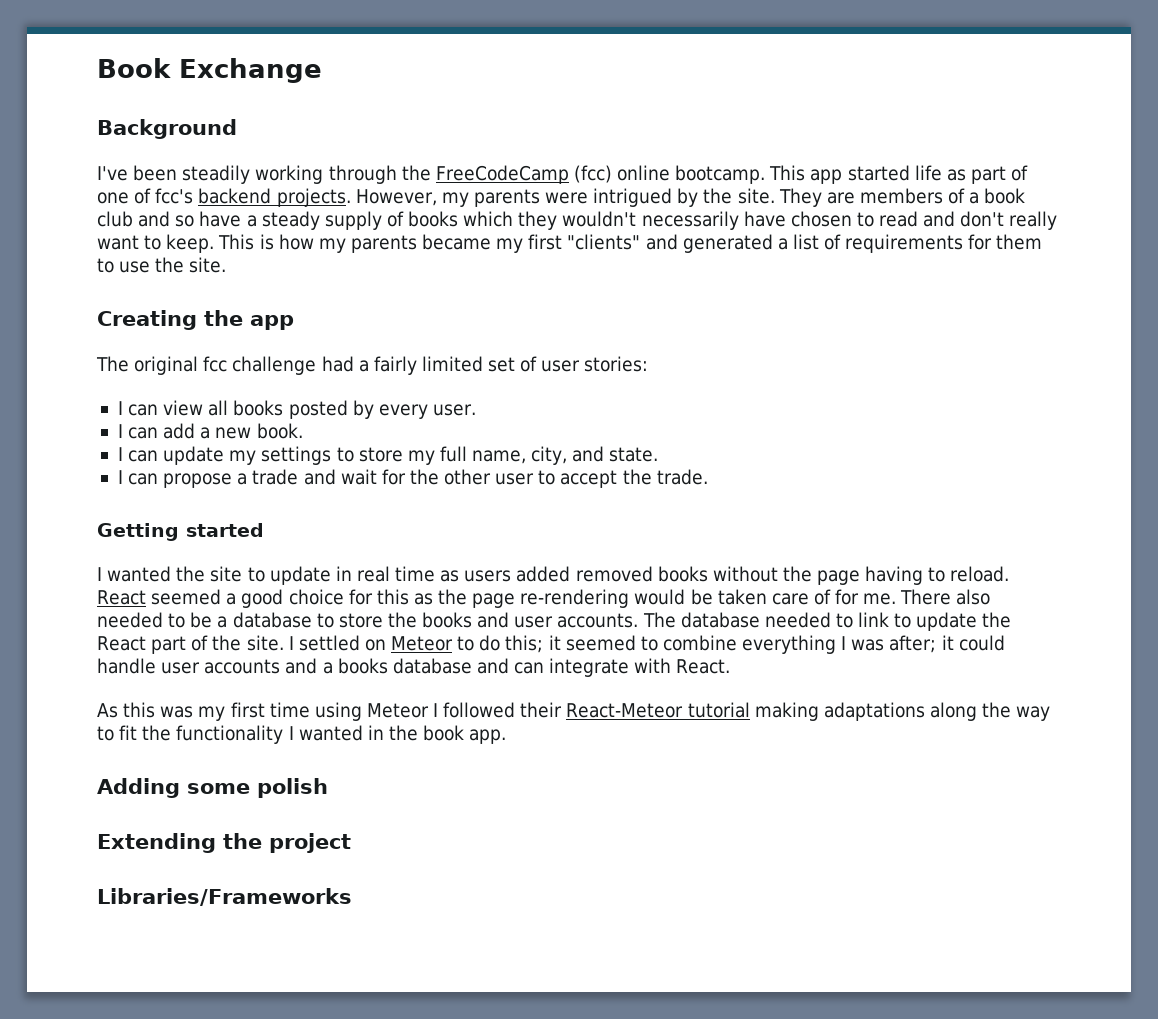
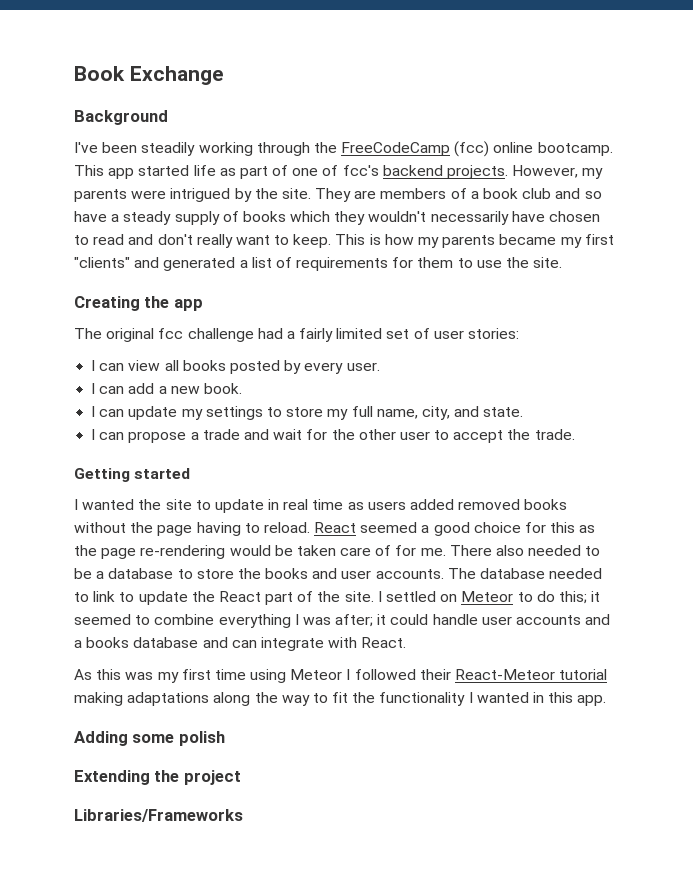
- As this was my first time using Meteor I followed their React-Meteor tutorial making adaptations along the way to fit the functionality I wanted in the book app.
+ As this was my first time using Meteor I followed their React-Meteor tutorial making adaptations along the way to fit the functionality I wanted in this app.

